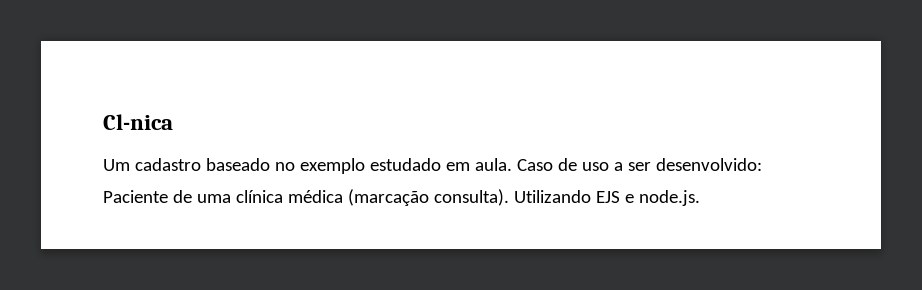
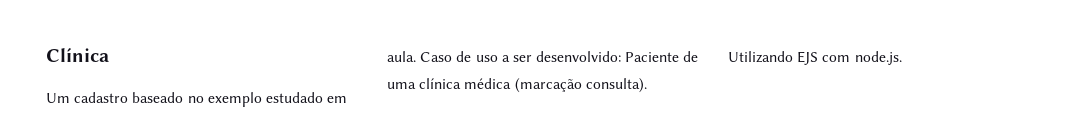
- Cl-nica
+ Clínica
- Utilizando EJS e node.js.
+ Utilizando EJS com node.js.

